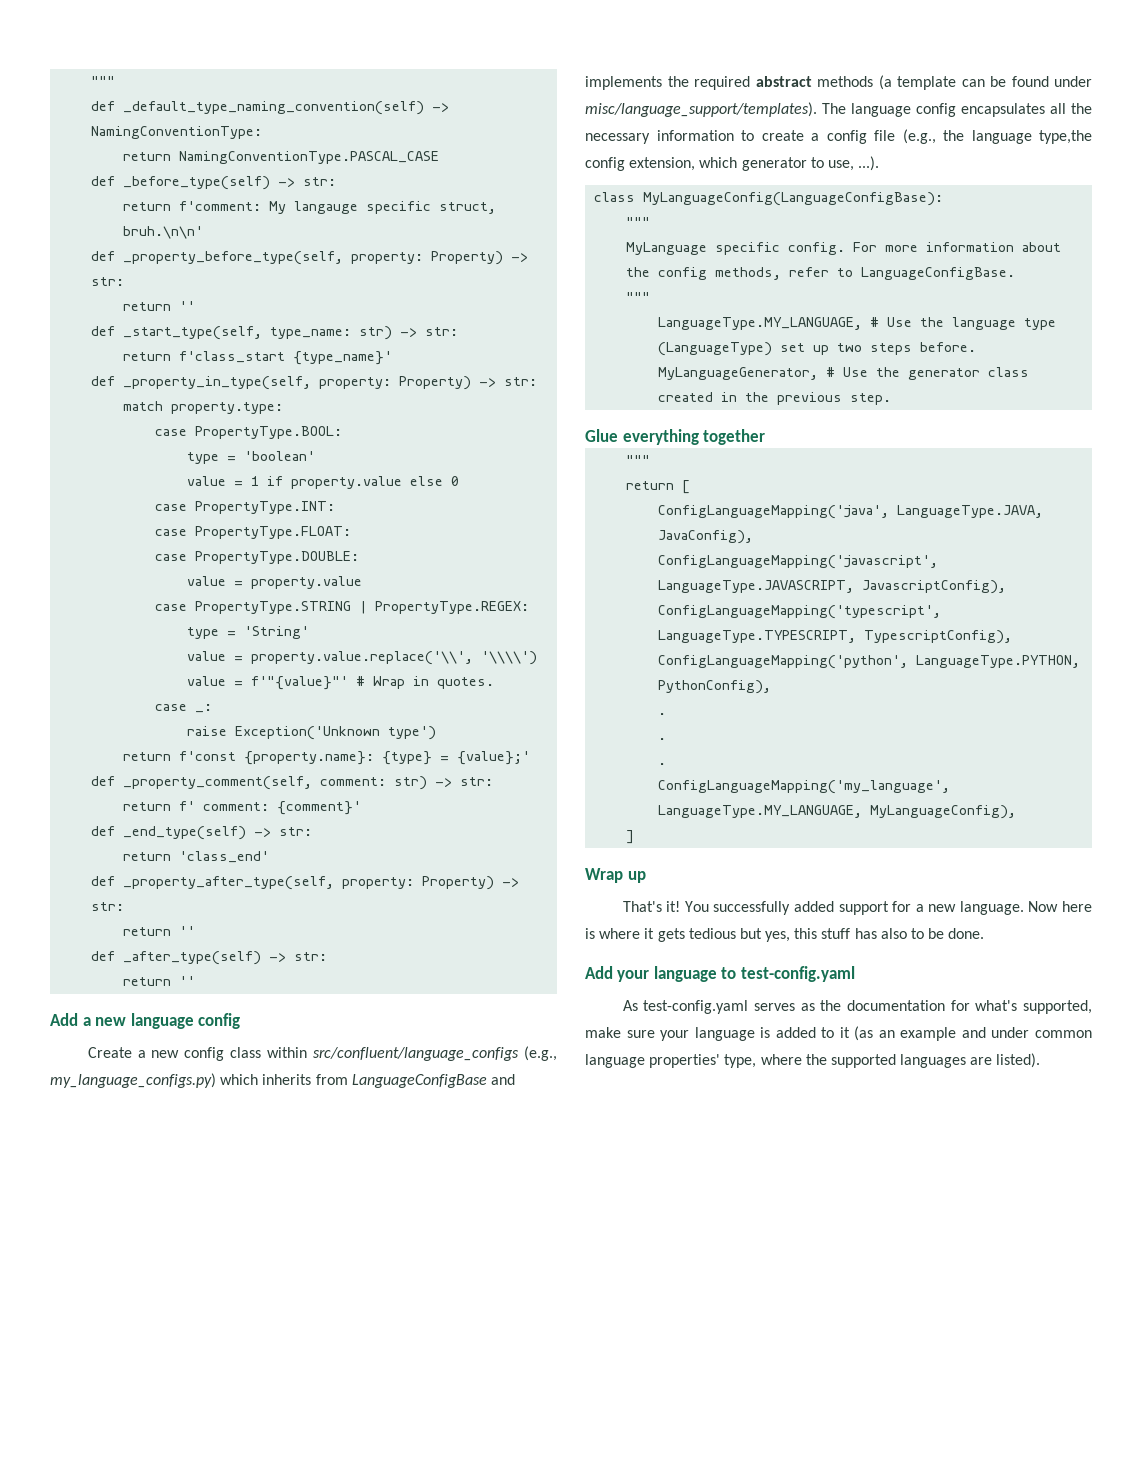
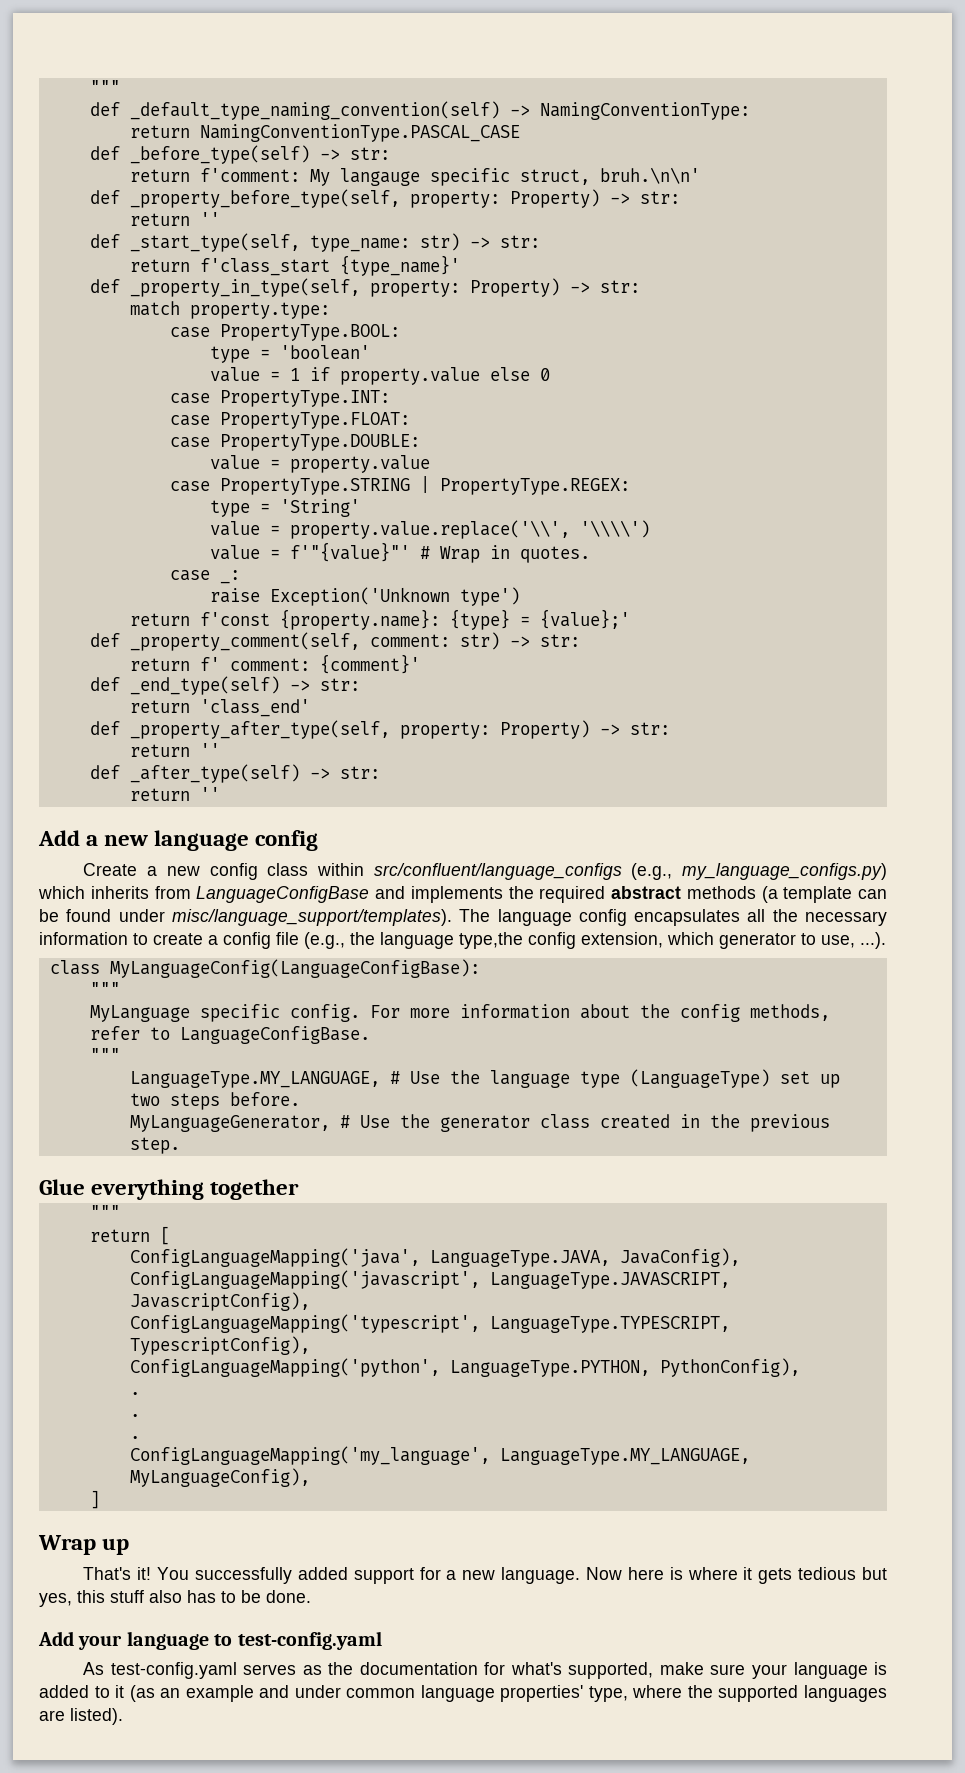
- Now here is where it gets tedious but yes, this stuff has also to be done.
+ Now here is where it gets tedious but yes, this stuff also has to be done.

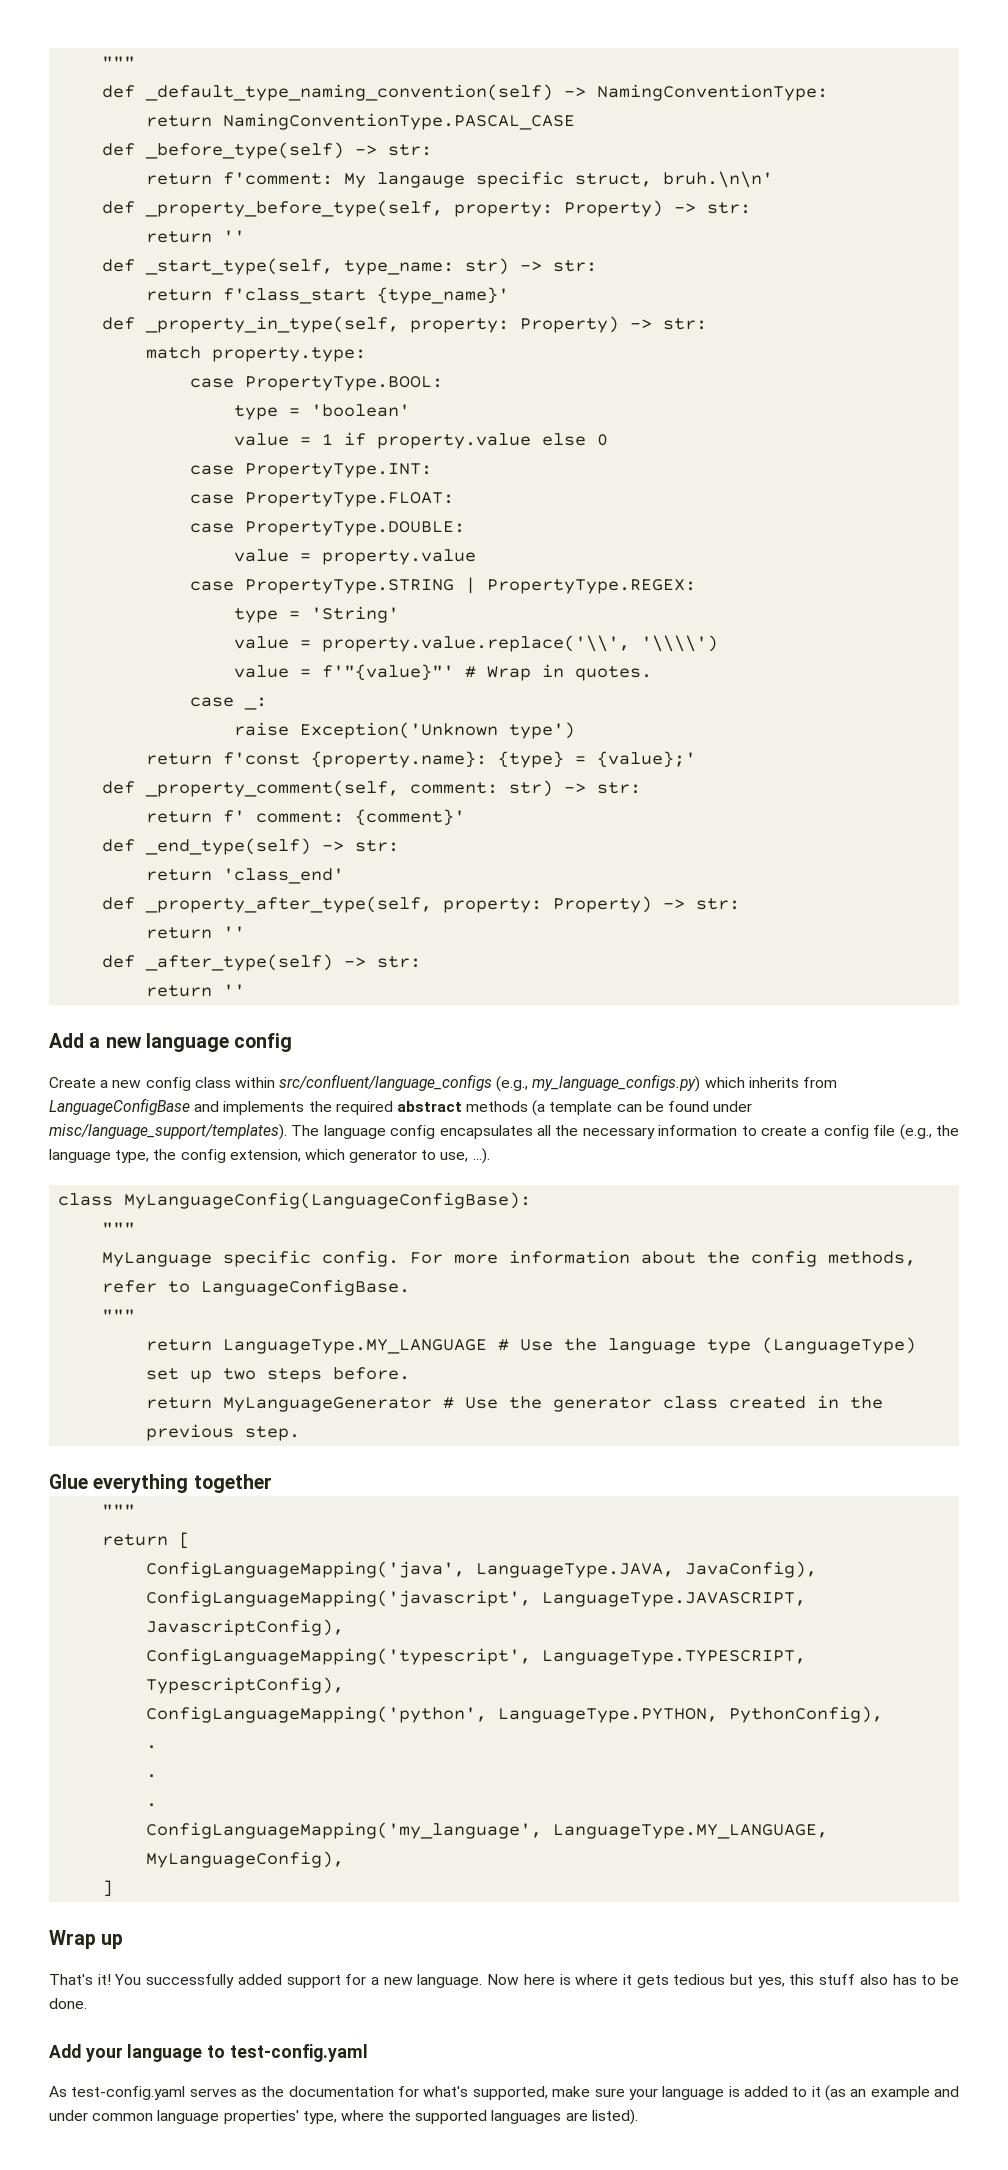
- The language config encapsulates all the necessary information to create a config file (e.g., the language type,the config extension, which generator to use, ...).
+ The language config encapsulates all the necessary information to create a config file (e.g., the language type, the config extension, which generator to use, ...).
- LanguageType.MY_LANGUAGE, # Use the language type (LanguageType) set up two steps before.
+ return LanguageType.MY_LANGUAGE # Use the language type (LanguageType) set up two steps before.
- MyLanguageGenerator, # Use the generator class created in the previous step.
+ return MyLanguageGenerator # Use the generator class created in the previous step.

